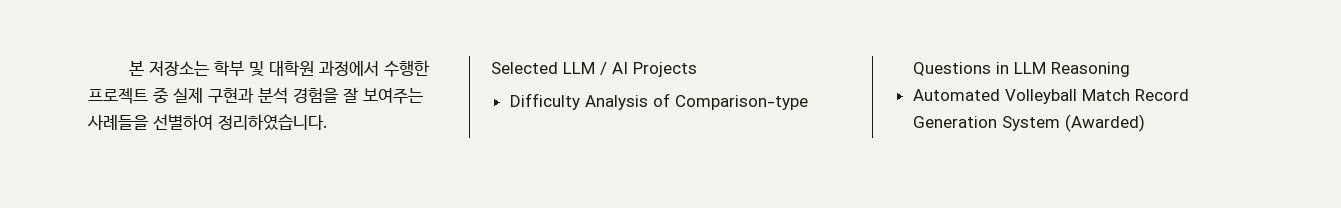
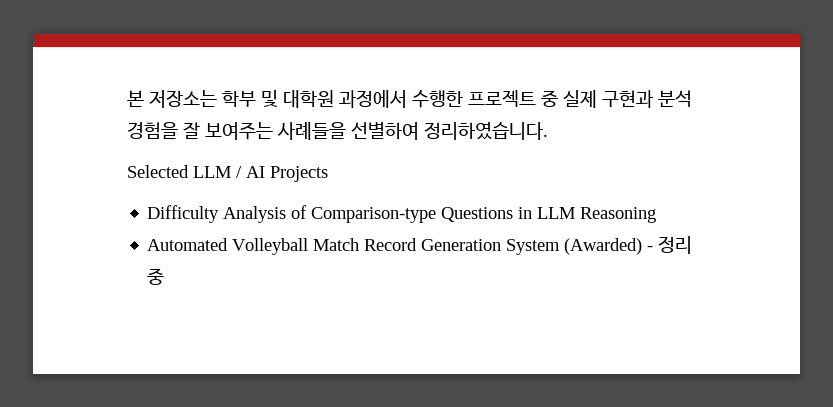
- Automated Volleyball Match Record Generation System (Awarded)
+ Automated Volleyball Match Record Generation System (Awarded) - 정리 중

